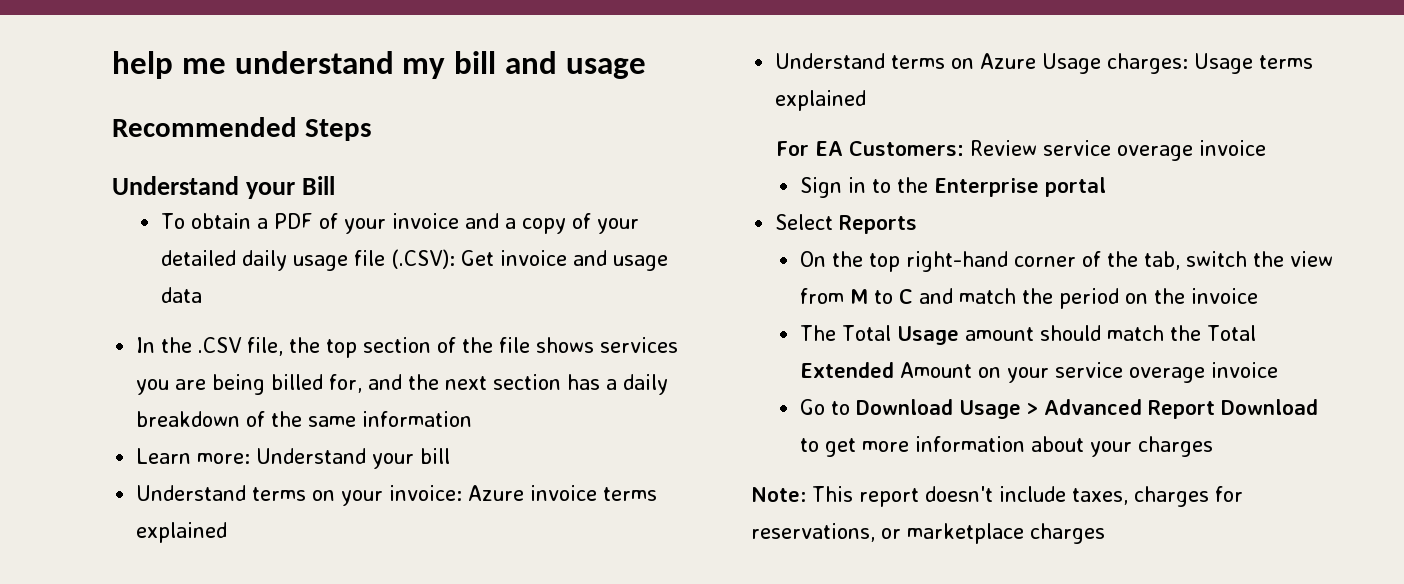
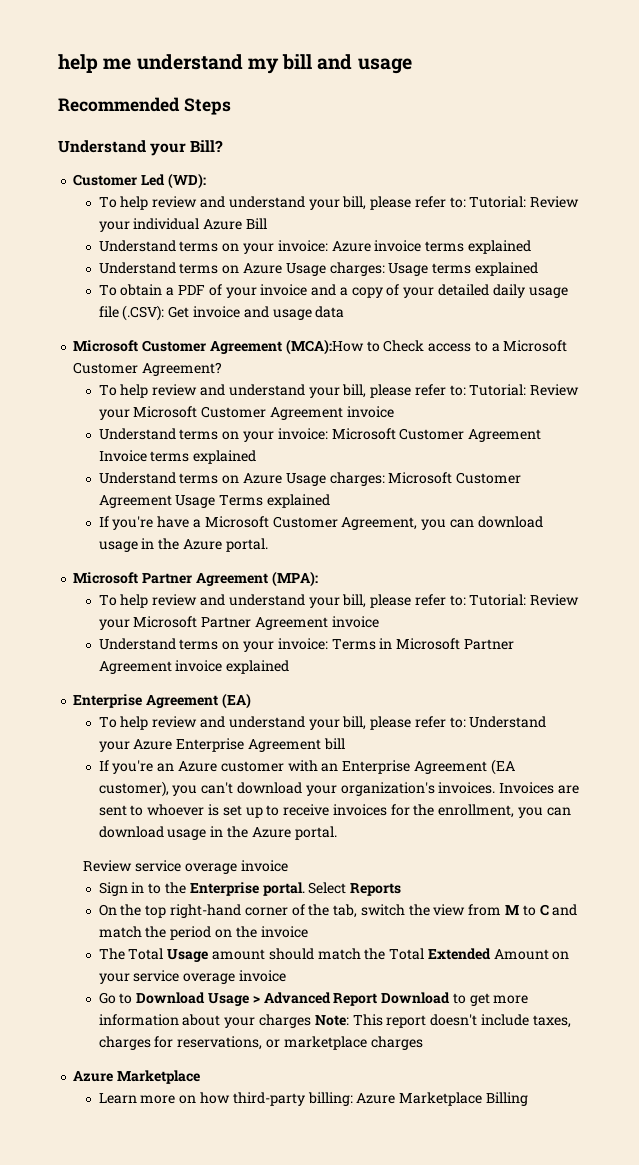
- Understand your Bill
+ Understand your Bill?
+ Customer Led (WD):
+ To help review and understand your bill, please refer to: Tutorial: Review your individual Azure Bill
+ Understand terms on your invoice: Azure invoice terms explained
+ Understand terms on Azure Usage charges: Usage terms explained
- In the .CSV file, the top section of the file shows services you are being billed for, and the next section has a daily breakdown of the same information
- Learn more: Understand your bill
- Understand terms on your invoice: Azure invoice terms explained
- Understand terms on Azure Usage charges: Usage terms explained
- For EA Customers: Review service overage invoice
+ Microsoft Customer Agreement (MCA):How to Check access to a Microsoft Customer Agreement?
+ To help review and understand your bill, please refer to: Tutorial: Review your Microsoft Customer Agreement invoice
+ Understand terms on your invoice: Microsoft Customer Agreement Invoice terms explained
+ Understand terms on Azure Usage charges: Microsoft Customer Agreement Usage Terms explained
+ If you're have a Microsoft Customer Agreement, you can download usage in the Azure portal.
+ Microsoft Partner Agreement (MPA):
+ To help review and understand your bill, please refer to: Tutorial: Review your Microsoft Partner Agreement invoice
+ Understand terms on your invoice: Terms in Microsoft Partner Agreement invoice explained
+ Enterprise Agreement (EA)
+ To help review and understand your bill, please refer to: Understand your Azure Enterprise Agreement bill
+ If you're an Azure customer with an Enterprise Agreement (EA customer), you can't download your organization's invoices. Invoices are sent to whoever is set up to receive invoices for the enrollment, you can download usage in the Azure portal.
+ Review service overage invoice
- Sign in to the Enterprise portal
- Select Reports
+ Sign in to the Enterprise portal. Select Reports
- Go to Download Usage > Advanced Report Download to get more information about your charges
- Note: This report doesn't include taxes, charges for reservations, or marketplace charges
+ Go to Download Usage > Advanced Report Download to get more information about your charges Note: This report doesn't include taxes, charges for reservations, or marketplace charges
+ Azure Marketplace
+ Learn more on how third-party billing: Azure Marketplace Billing

